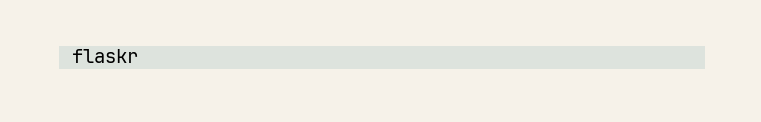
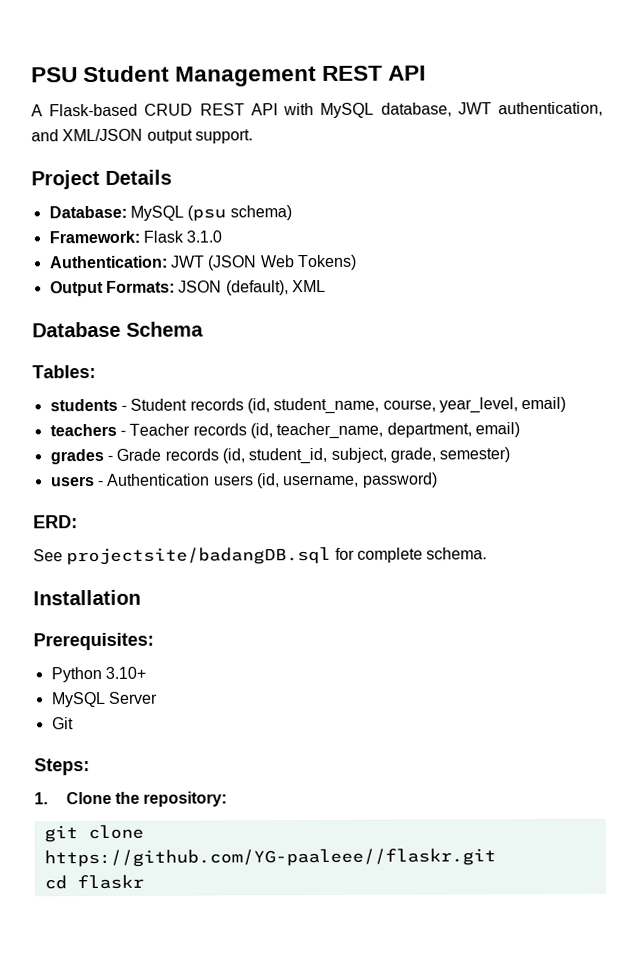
- flaskr
+ PSU Student Management REST API
+ A Flask-based CRUD REST API with MySQL database, JWT authentication, and XML/JSON output support.
+ Project Details
+ Database: MySQL (psu schema)
+ Framework: Flask 3.1.0
+ Authentication: JWT (JSON Web Tokens)
+ Output Formats: JSON (default), XML
+ Database Schema
+ Tables:
+ students - Student records (id, student_name, course, year_level, email)
+ teachers - Teacher records (id, teacher_name, department, email)
+ grades - Grade records (id, student_id, subject, grade, semester)
+ users - Authentication users (id, username, password)
+ ERD:
+ See projectsite/badangDB.sql for complete schema.
+ Installation
+ Prerequisites:
+ Python 3.10+
+ MySQL Server
+ Git
+ Steps:
+ 1. Clone the repository:
+ git clone https://github.com/YG-paaleee//flaskr.git
+ cd flaskr

